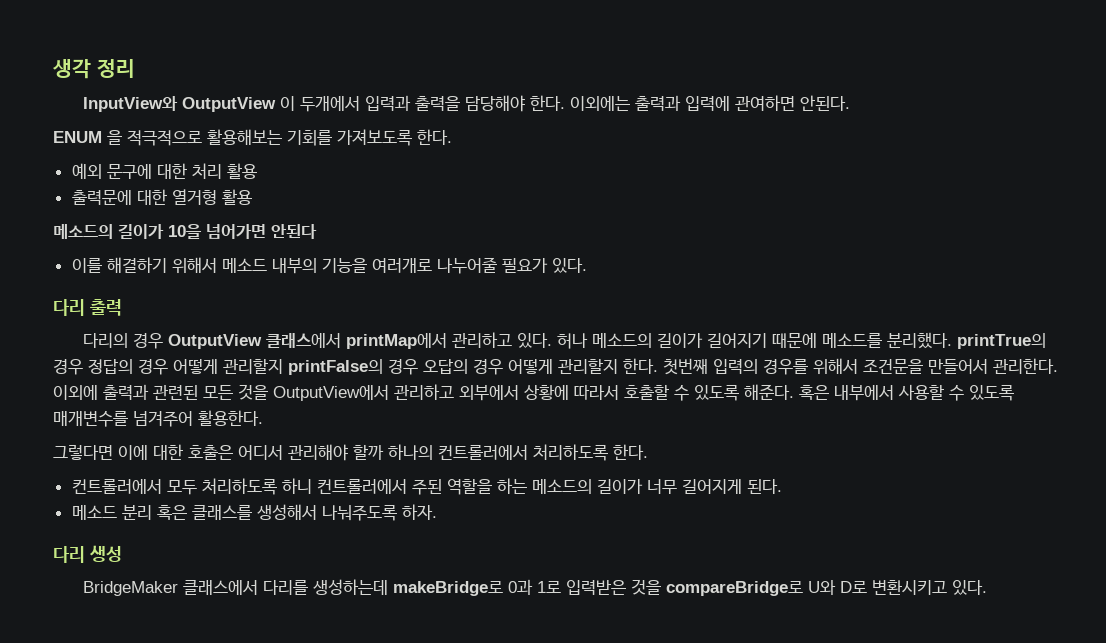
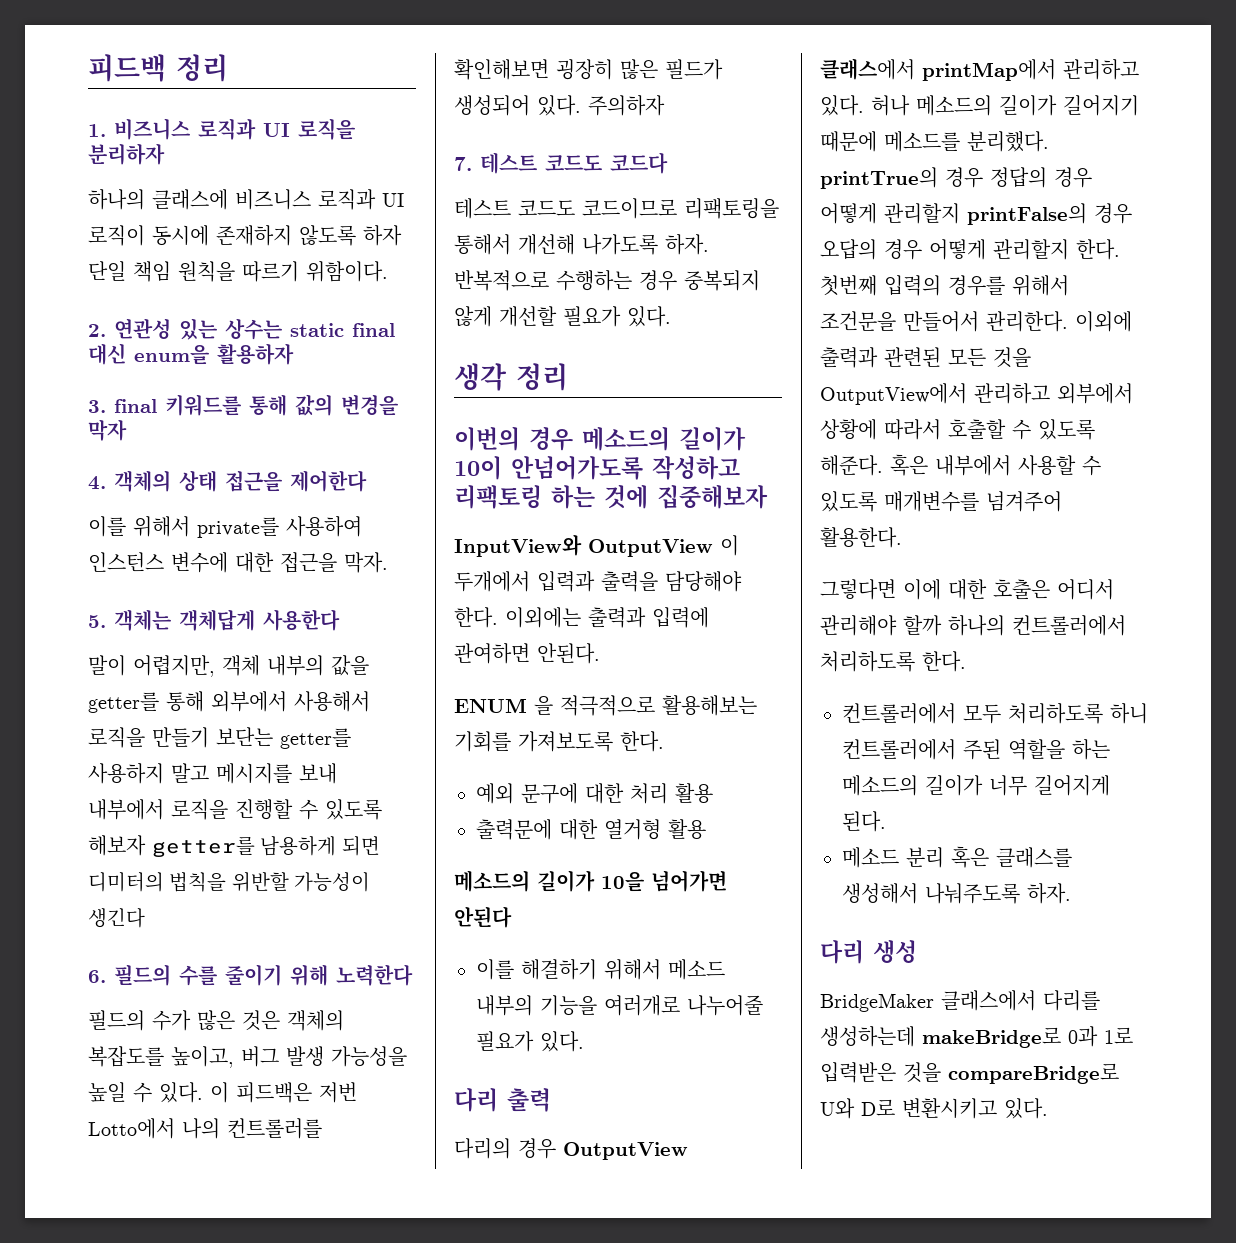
+ 피드백 정리
+ 1. 비즈니스 로직과 UI 로직을 분리하자
+ 하나의 클래스에 비즈니스 로직과 UI 로직이 동시에 존재하지 않도록 하자 단일 책임 원칙을 따르기 위함이다.
+ 2. 연관성 있는 상수는 static final 대신 enum을 활용하자
+ 3. final 키워드를 통해 값의 변경을 막자
+ 4. 객체의 상태 접근을 제어한다
+ 이를 위해서 private를 사용하여 인스턴스 변수에 대한 접근을 막자.
+ 5. 객체는 객체답게 사용한다
+ 말이 어렵지만, 객체 내부의 값을 getter를 통해 외부에서 사용해서 로직을 만들기 보단는 getter를 사용하지 말고 메시지를 보내 내부에서 로직을 진행할 수 있도록 해보자 getter를 남용하게 되면 디미터의 법칙을 위반할 가능성이 생긴다
+ 6. 필드의 수를 줄이기 위해 노력한다
+ 필드의 수가 많은 것은 객체의 복잡도를 높이고, 버그 발생 가능성을 높일 수 있다. 이 피드백은 저번 Lotto에서 나의 컨트롤러를 확인해보면 굉장히 많은 필드가 생성되어 있다. 주의하자
+ 7. 테스트 코드도 코드다
+ 테스트 코드도 코드이므로 리팩토링을 통해서 개선해 나가도록 하자. 반복적으로 수행하는 경우 중복되지 않게 개선할 필요가 있다.
  생각 정리
+ 이번의 경우 메소드의 길이가 10이 안넘어가도록 작성하고 리팩토링 하는 것에 집중해보자

